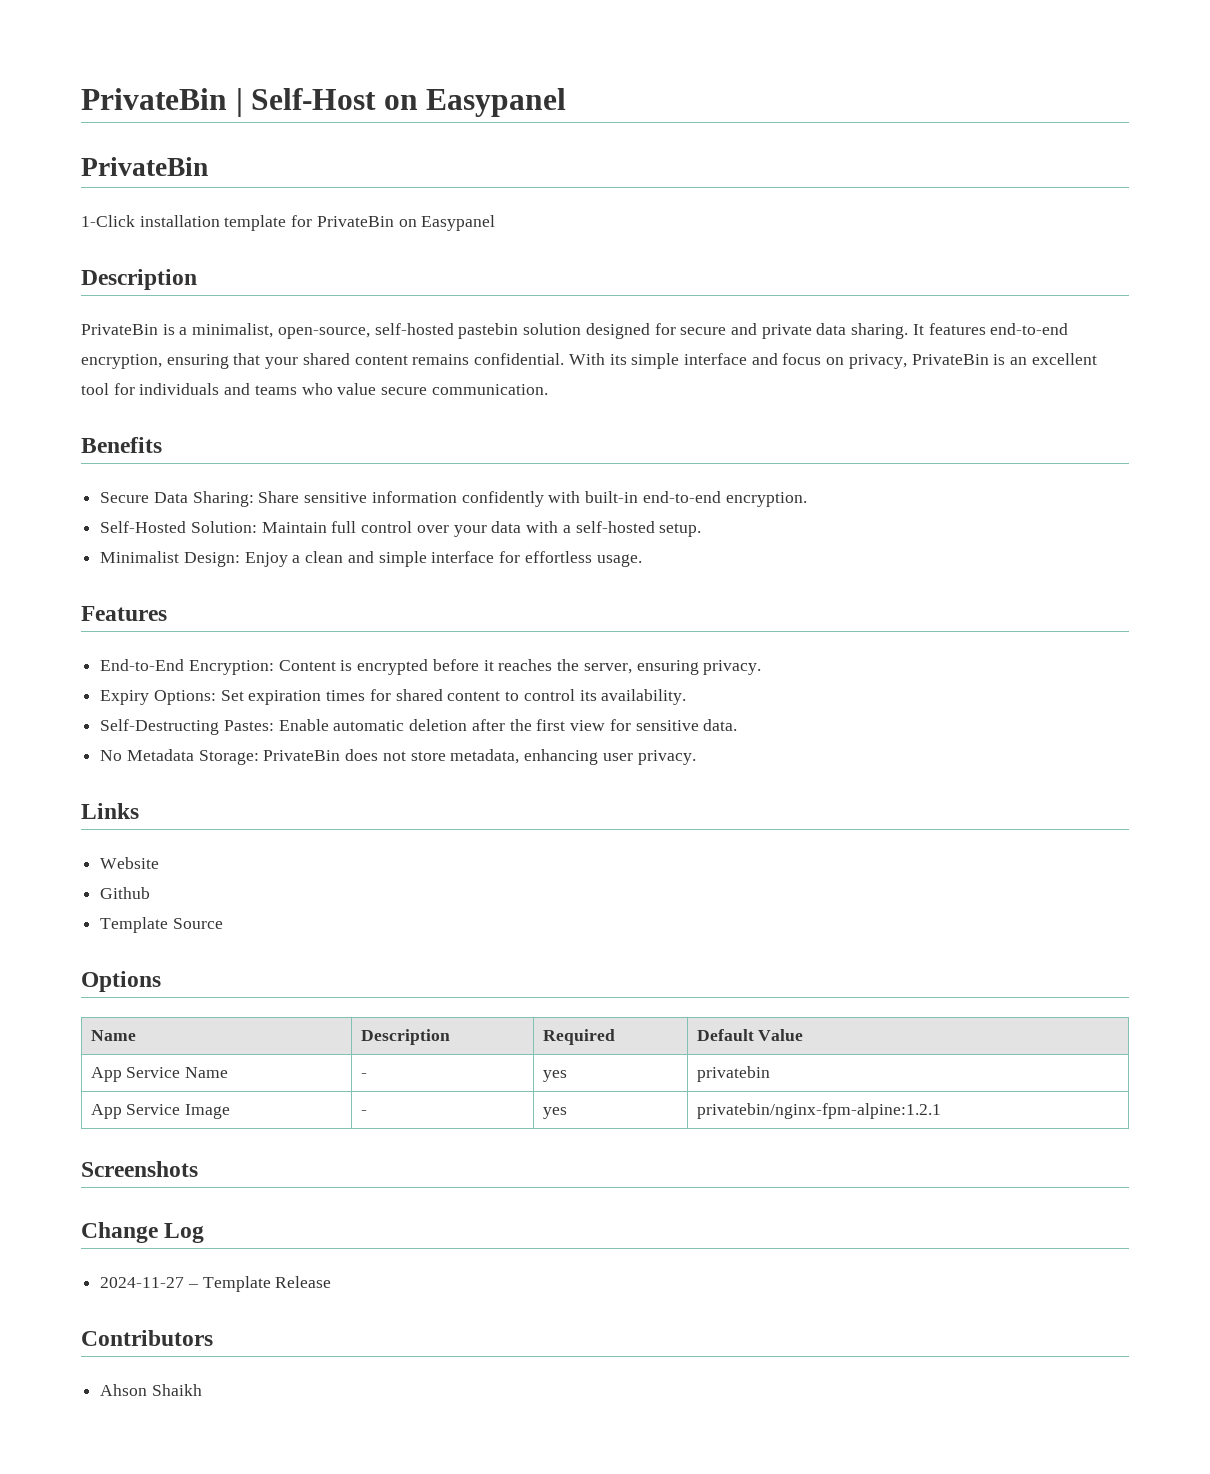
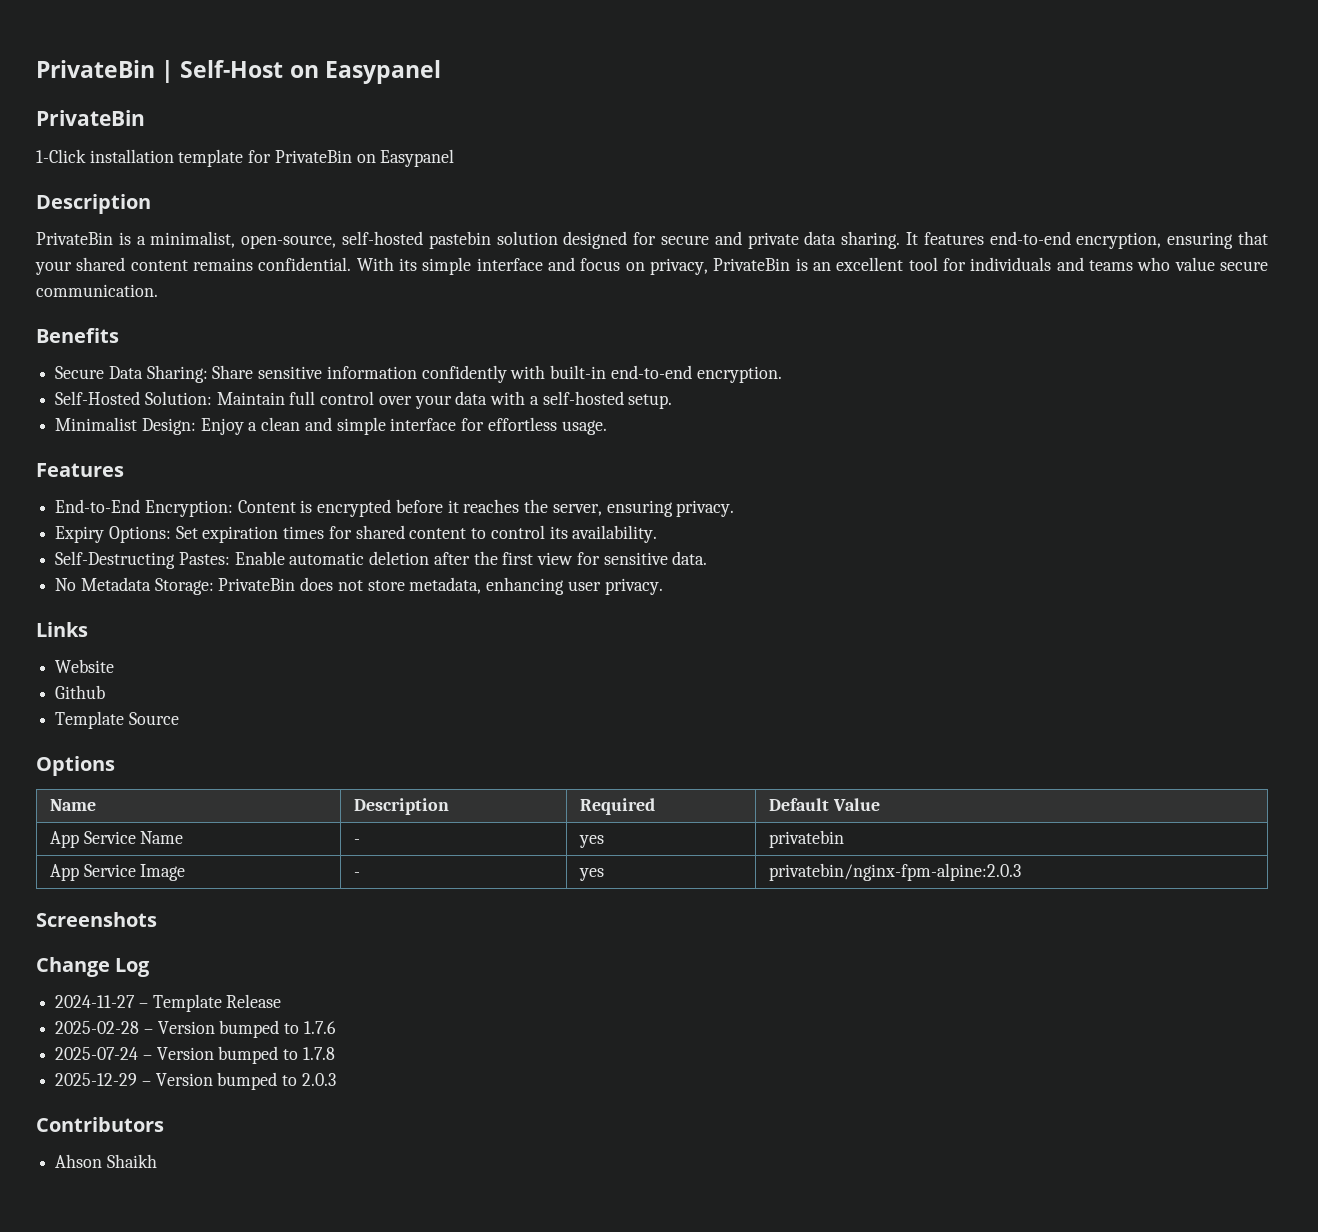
- App Service Image | - | yes | privatebin/nginx-fpm-alpine:1.2.1
+ App Service Image | - | yes | privatebin/nginx-fpm-alpine:2.0.3
+ 2025-02-28 – Version bumped to 1.7.6
+ 2025-07-24 – Version bumped to 1.7.8
+ 2025-12-29 – Version bumped to 2.0.3

